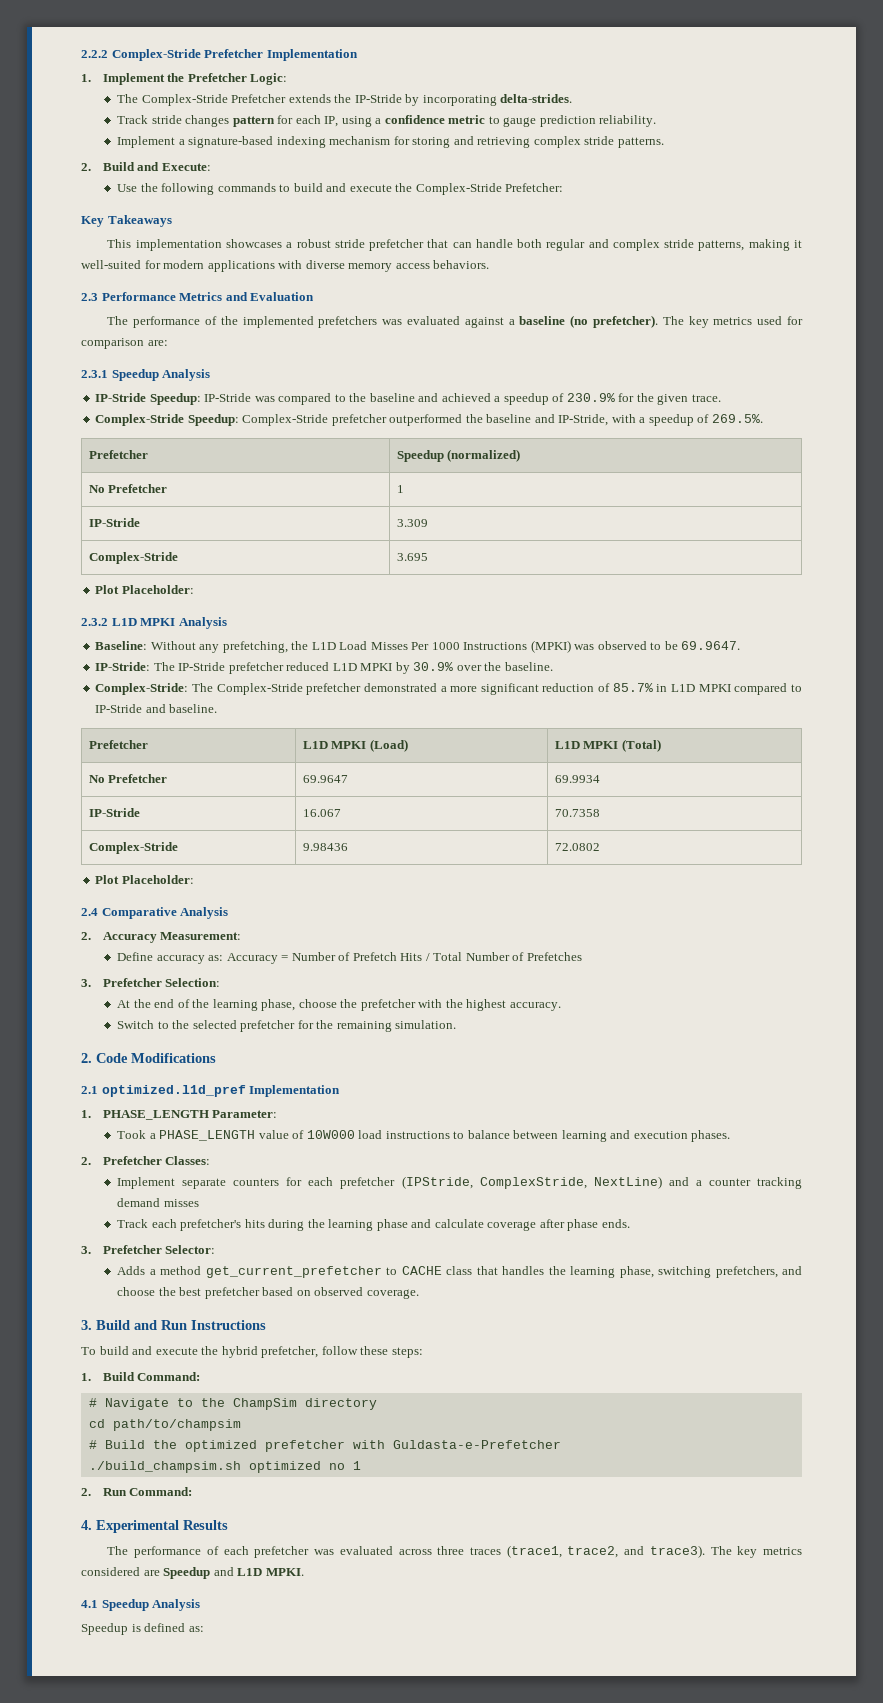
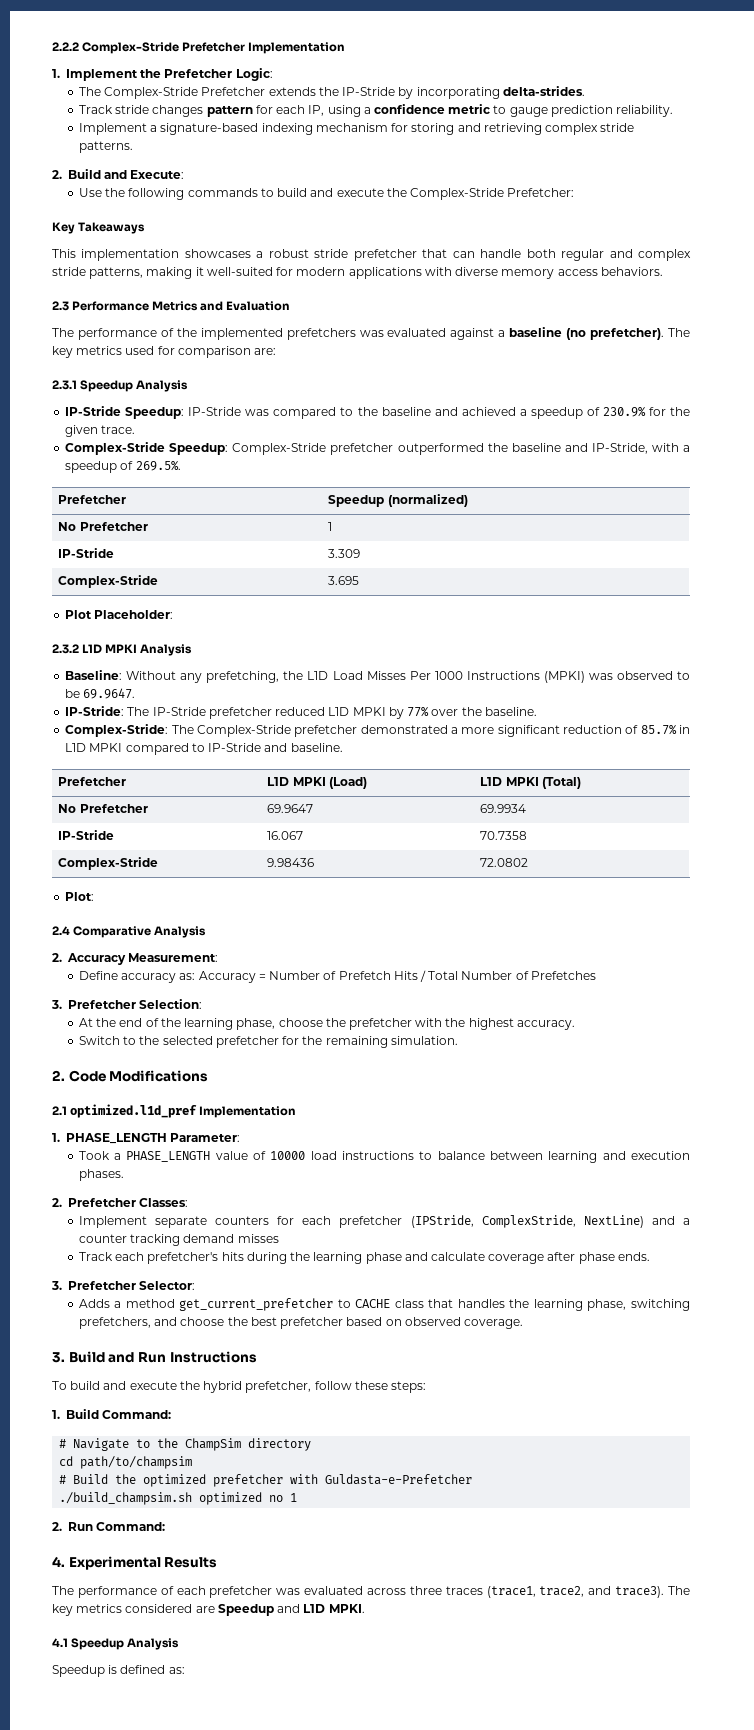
- IP-Stride: The IP-Stride prefetcher reduced L1D MPKI by 30.9% over the baseline.
+ IP-Stride: The IP-Stride prefetcher reduced L1D MPKI by 77% over the baseline.
  Complex-Stride | 9.98436 | 72.0802
- Plot Placeholder:
+ Plot:
- Took a PHASE_LENGTH value of 10W000 load instructions to balance between learning and execution phases.
+ Took a PHASE_LENGTH value of 10000 load instructions to balance between learning and execution phases.

